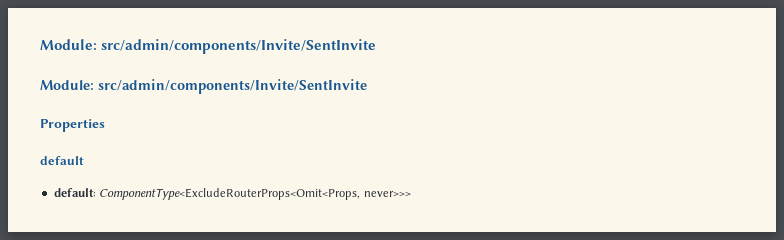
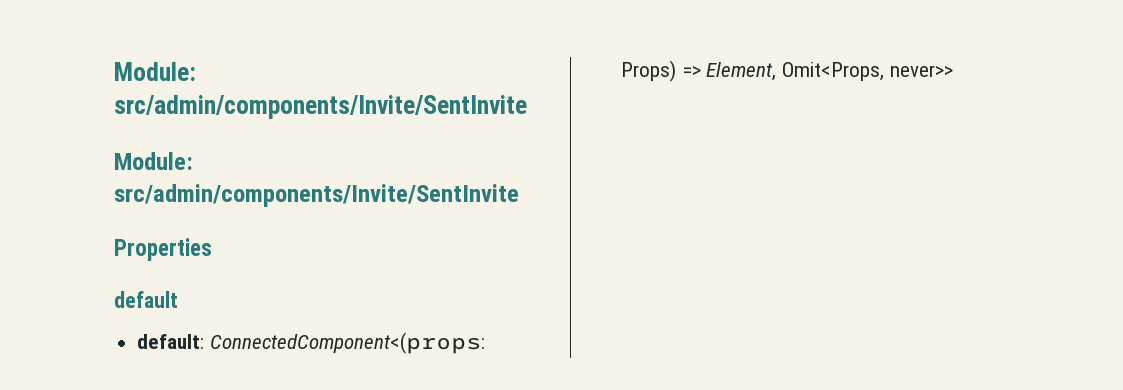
- default: ComponentType<ExcludeRouterProps<Omit<Props, never>>>
+ default: ConnectedComponent<(props: Props) => Element, Omit<Props, never>>

